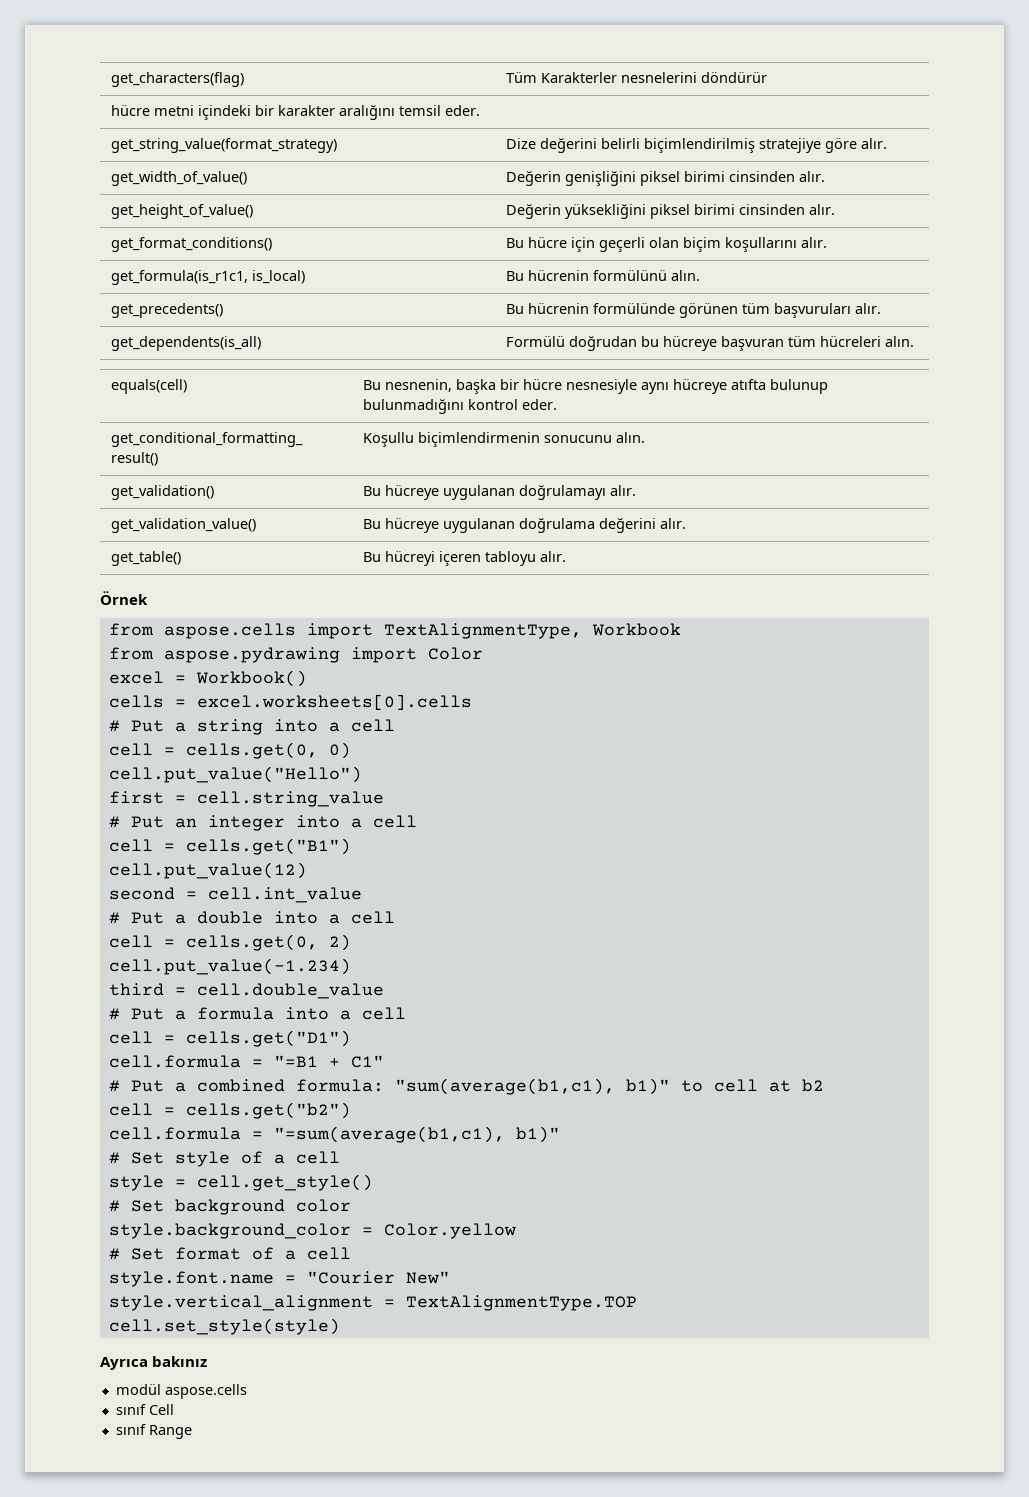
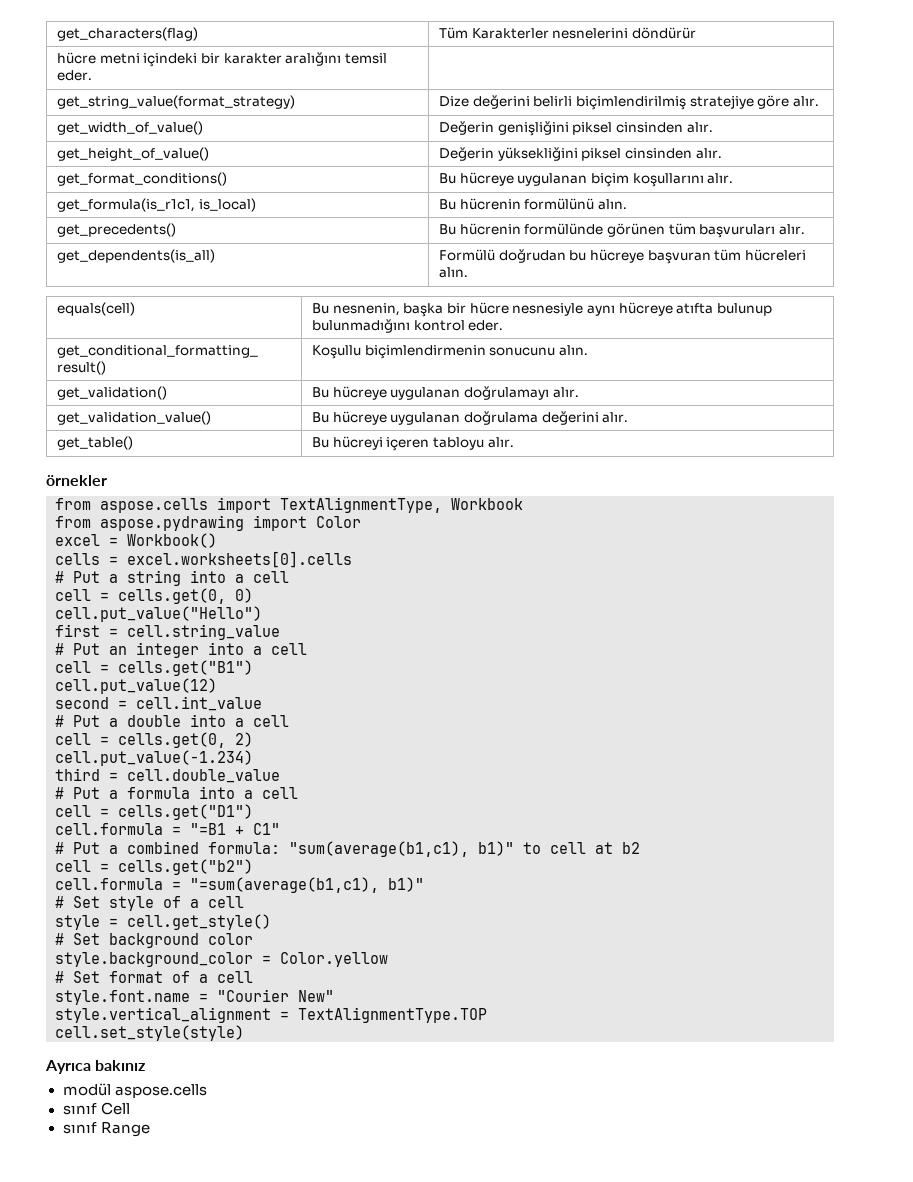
- get_width_of_value() | Değerin genişliğini piksel birimi cinsinden alır.
+ get_width_of_value() | Değerin genişliğini piksel cinsinden alır.
- get_height_of_value() | Değerin yüksekliğini piksel birimi cinsinden alır.
+ get_height_of_value() | Değerin yüksekliğini piksel cinsinden alır.
- get_format_conditions() | Bu hücre için geçerli olan biçim koşullarını alır.
+ get_format_conditions() | Bu hücreye uygulanan biçim koşullarını alır.
- Örnek
+ örnekler

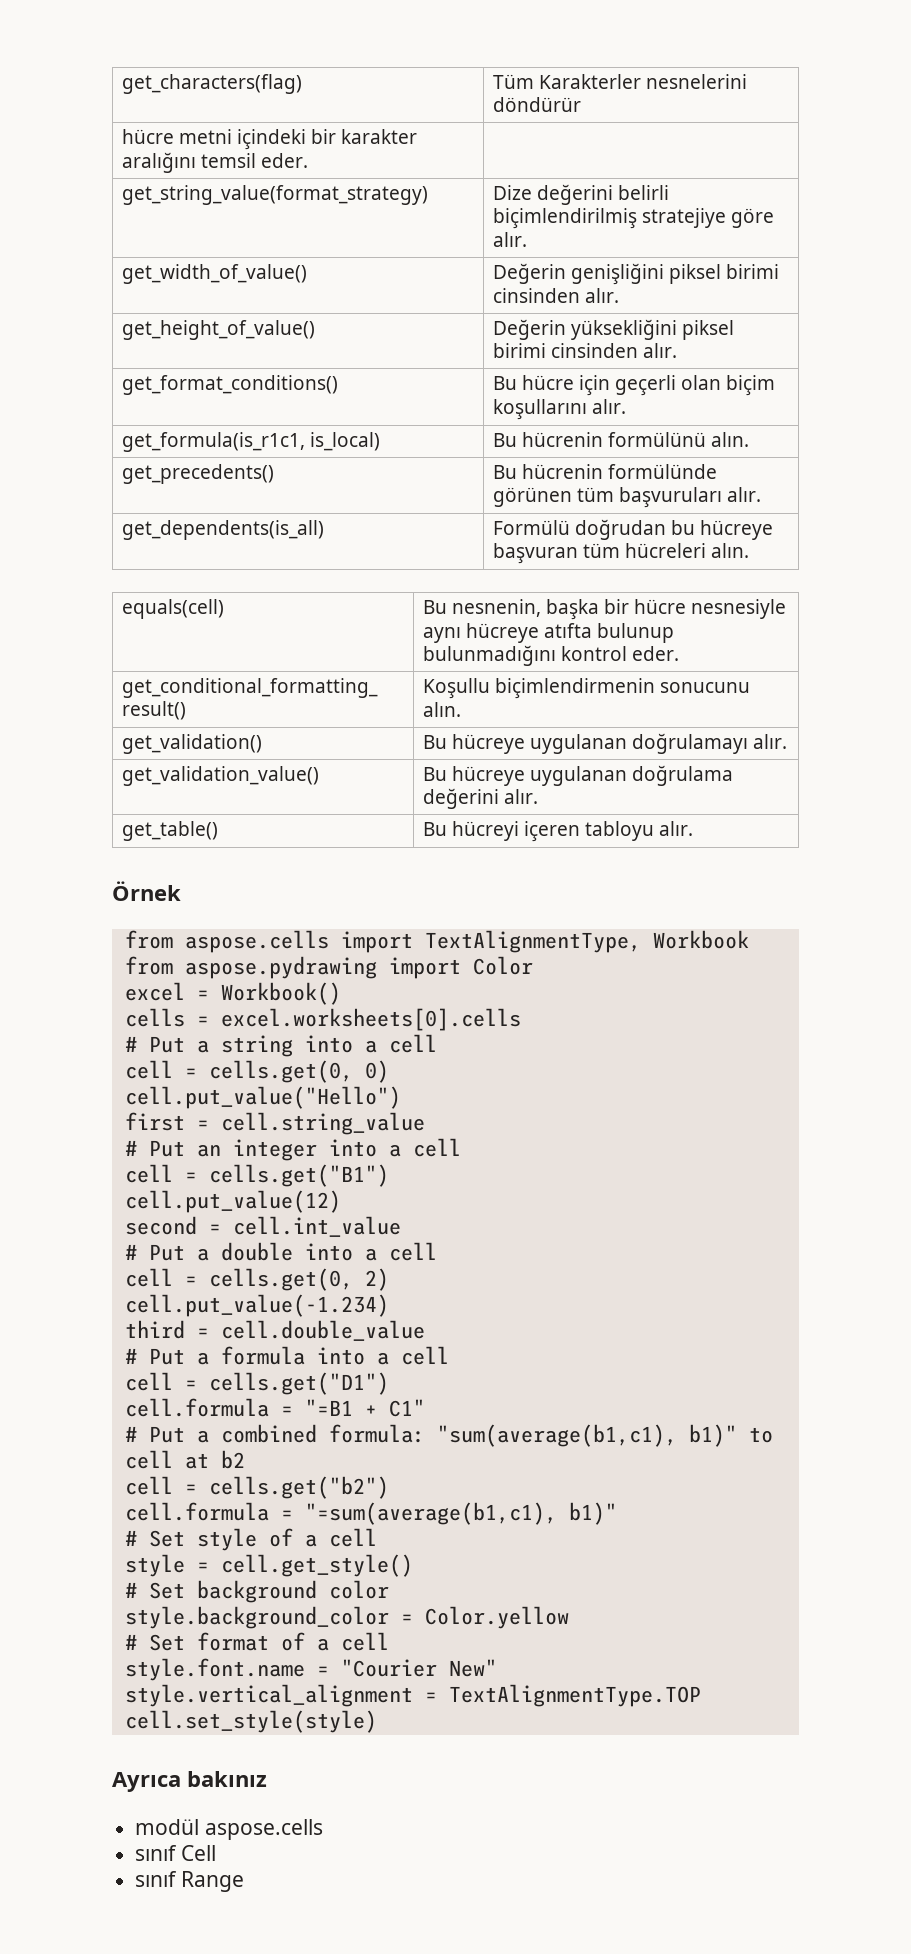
- get_width_of_value() | Değerin genişliğini piksel cinsinden alır.
+ get_width_of_value() | Değerin genişliğini piksel birimi cinsinden alır.
- get_height_of_value() | Değerin yüksekliğini piksel cinsinden alır.
+ get_height_of_value() | Değerin yüksekliğini piksel birimi cinsinden alır.
- get_format_conditions() | Bu hücreye uygulanan biçim koşullarını alır.
+ get_format_conditions() | Bu hücre için geçerli olan biçim koşullarını alır.
- örnekler
+ Örnek

